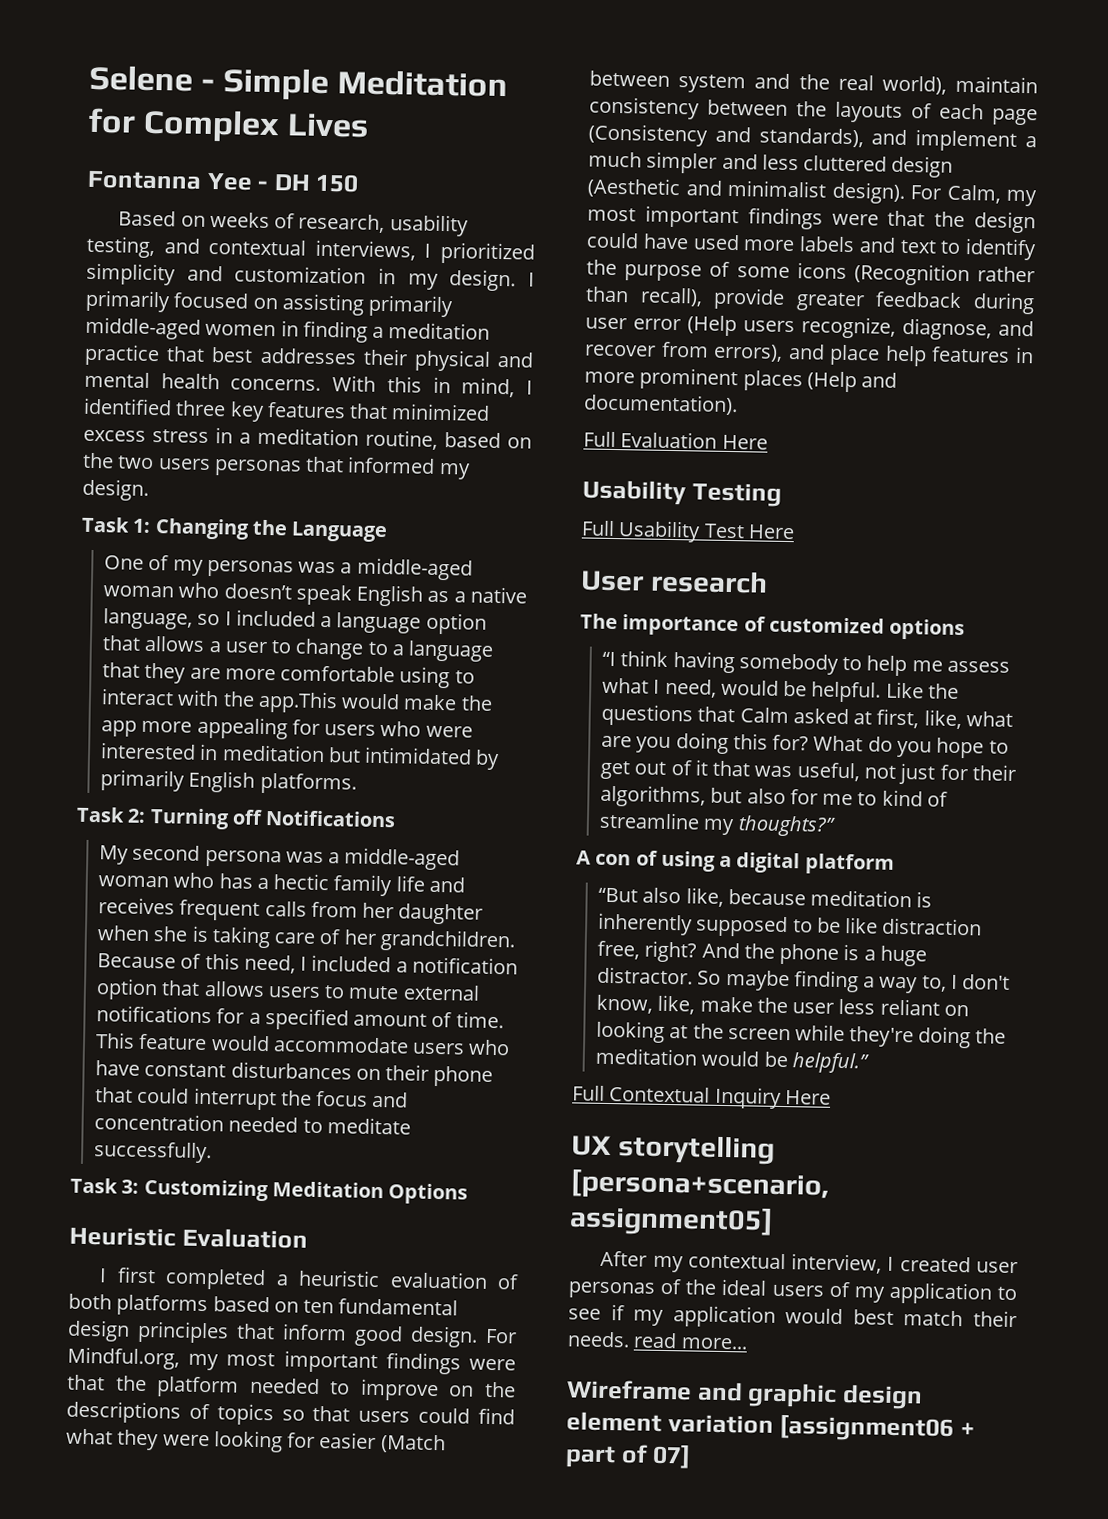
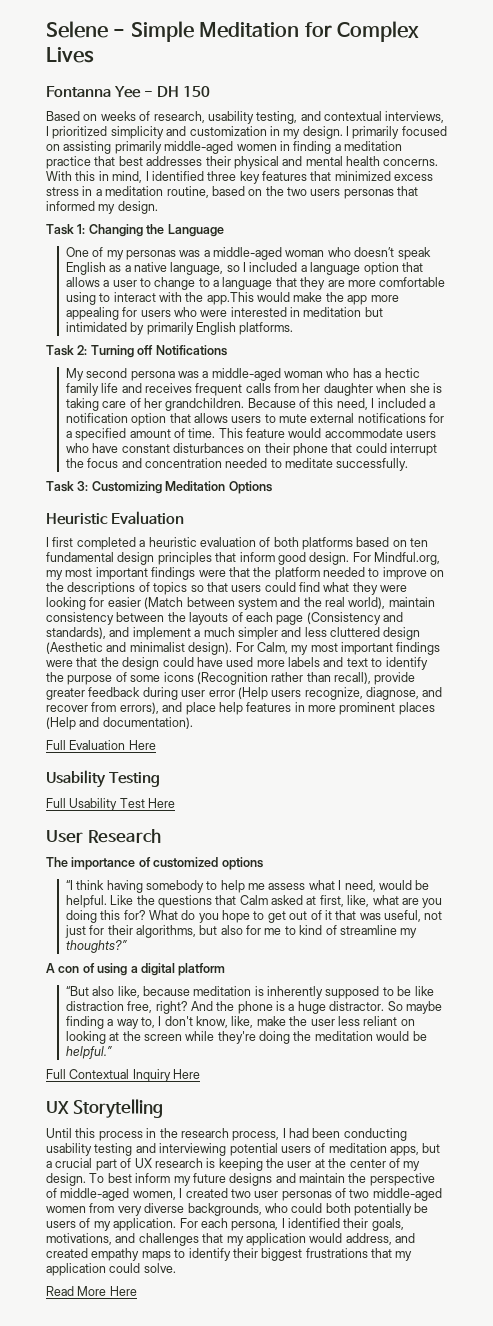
- User research
+ User Research
- UX storytelling [persona+scenario, assignment05]
- After my contextual interview, I created user personas of the ideal users of my application to see if my application would best match their needs. read more...
- Wireframe and graphic design element variation [assignment06 + part of 07]
+ UX Storytelling
+ Until this process in the research process, I had been conducting usability testing and interviewing potential users of meditation apps, but a crucial part of UX research is keeping the user at the center of my design. To best inform my future designs and maintain the perspective of middle-aged women, I created two user personas of two middle-aged women from very diverse backgrounds, who could both potentially be users of my application. For each persona, I identified their goals, motivations, and challenges that my application would address, and created empathy maps to identify their biggest frustrations that my application could solve.
+ Read More Here

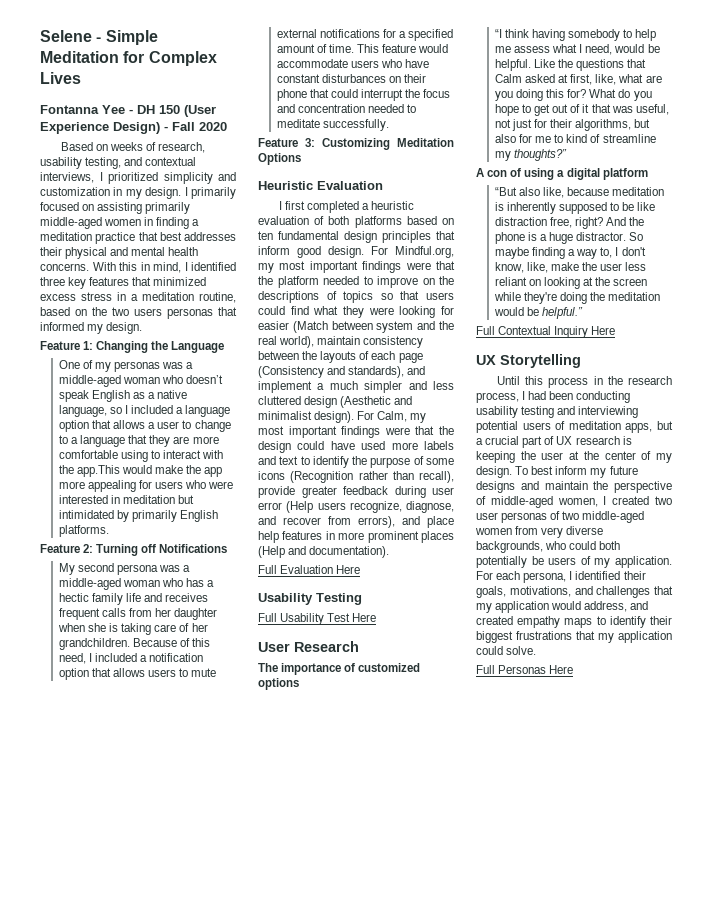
- Fontanna Yee - DH 150
+ Fontanna Yee - DH 150 (User Experience Design) - Fall 2020
- Task 1: Changing the Language
+ Feature 1: Changing the Language
- Task 2: Turning off Notifications
+ Feature 2: Turning off Notifications
- Task 3: Customizing Meditation Options
+ Feature 3: Customizing Meditation Options
- Read More Here
+ Full Personas Here

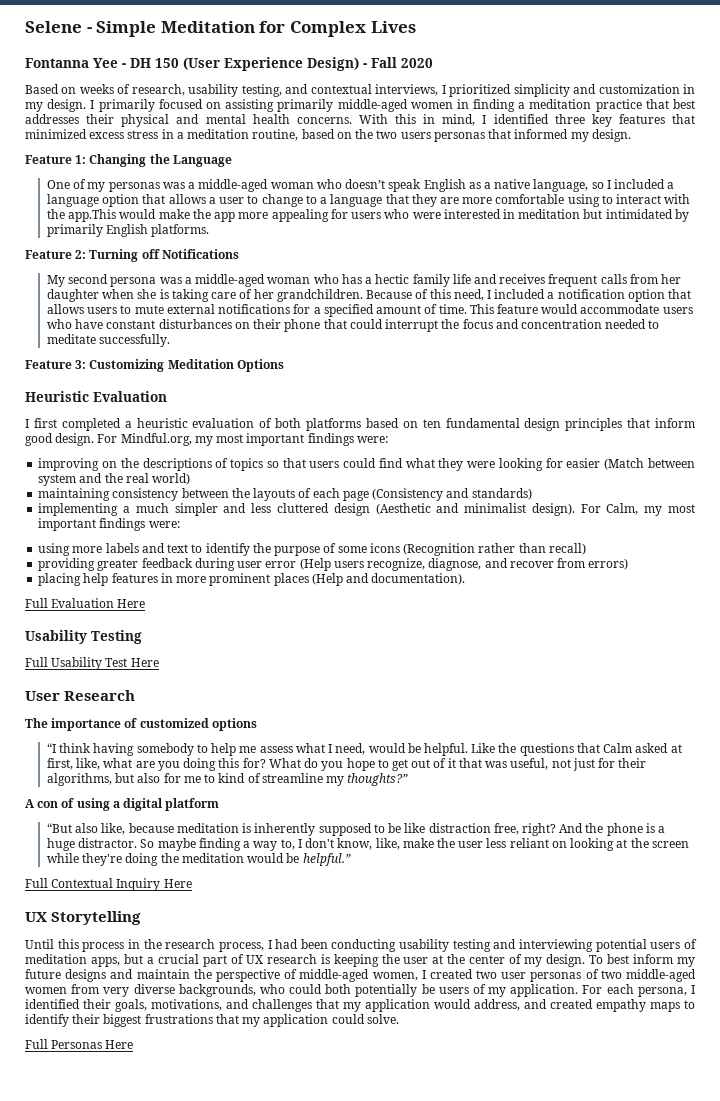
- For Mindful.org, my most important findings were that the platform needed to improve on the descriptions of topics so that users could find what they were looking for easier (Match between system and the real world), maintain consistency between the layouts of each page (Consistency and standards), and implement a much simpler and less cluttered design (Aesthetic and minimalist design).
+ For Mindful.org, my most important findings were:
+ improving on the descriptions of topics so that users could find what they were looking for easier (Match between system and the real world)
+ maintaining consistency between the layouts of each page (Consistency and standards)
+ implementing a much simpler and less cluttered design (Aesthetic and minimalist design).
- For Calm, my most important findings were that the design could have used more labels and text to identify the purpose of some icons (Recognition rather than recall), provide greater feedback during user error (Help users recognize, diagnose, and recover from errors), and place help features in more prominent places (Help and documentation).
+ For Calm, my most important findings were:
+ using more labels and text to identify the purpose of some icons (Recognition rather than recall)
+ providing greater feedback during user error (Help users recognize, diagnose, and recover from errors)
+ placing help features in more prominent places (Help and documentation).

